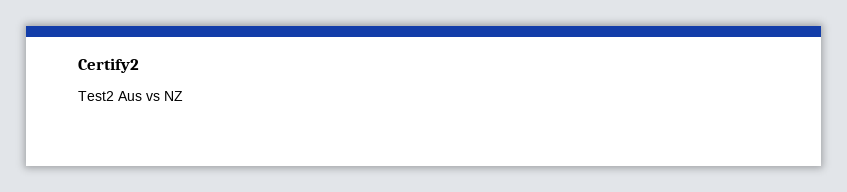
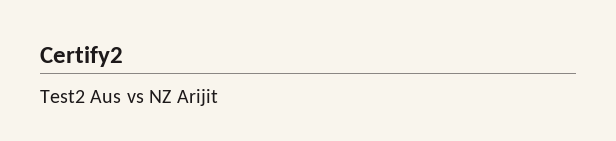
- Test2 Aus vs NZ
+ Test2 Aus vs NZ Arijit

